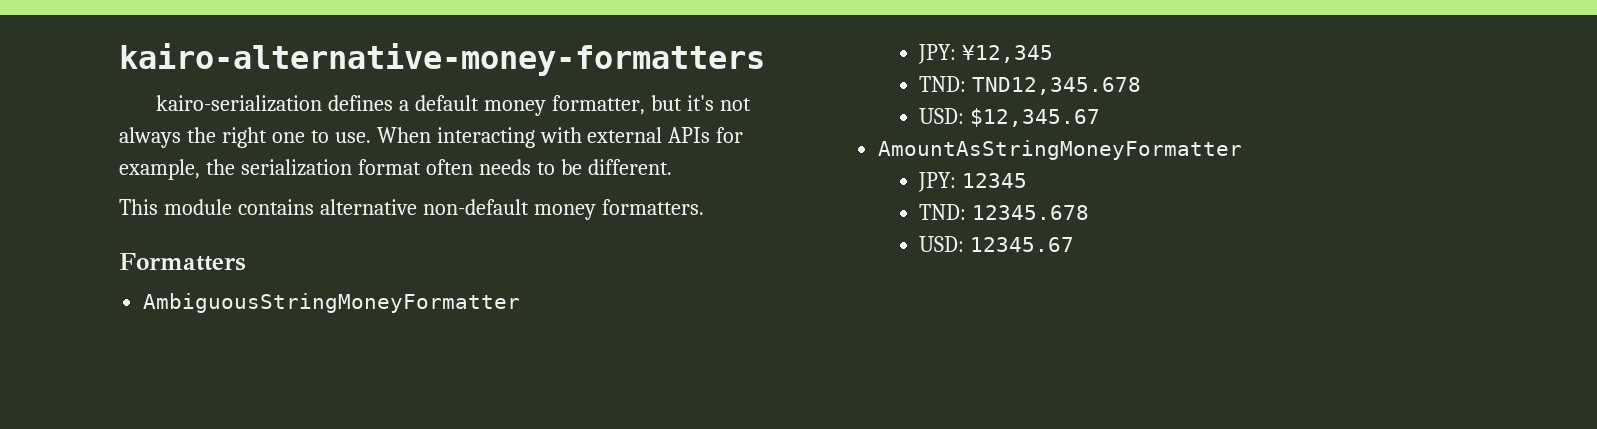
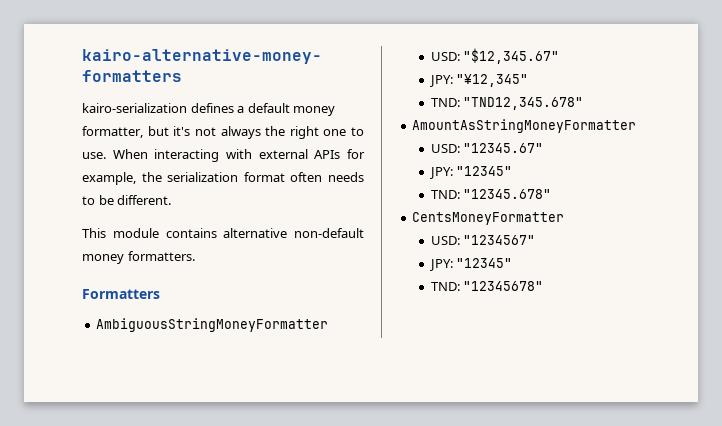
- JPY: ¥12,345
- TND: TND12,345.678
- USD: $12,345.67
+ USD: "$12,345.67"
+ JPY: "¥12,345"
+ TND: "TND12,345.678"
- JPY: 12345
- TND: 12345.678
- USD: 12345.67
+ USD: "12345.67"
+ JPY: "12345"
+ TND: "12345.678"
+ CentsMoneyFormatter
+ USD: "1234567"
+ JPY: "12345"
+ TND: "12345678"

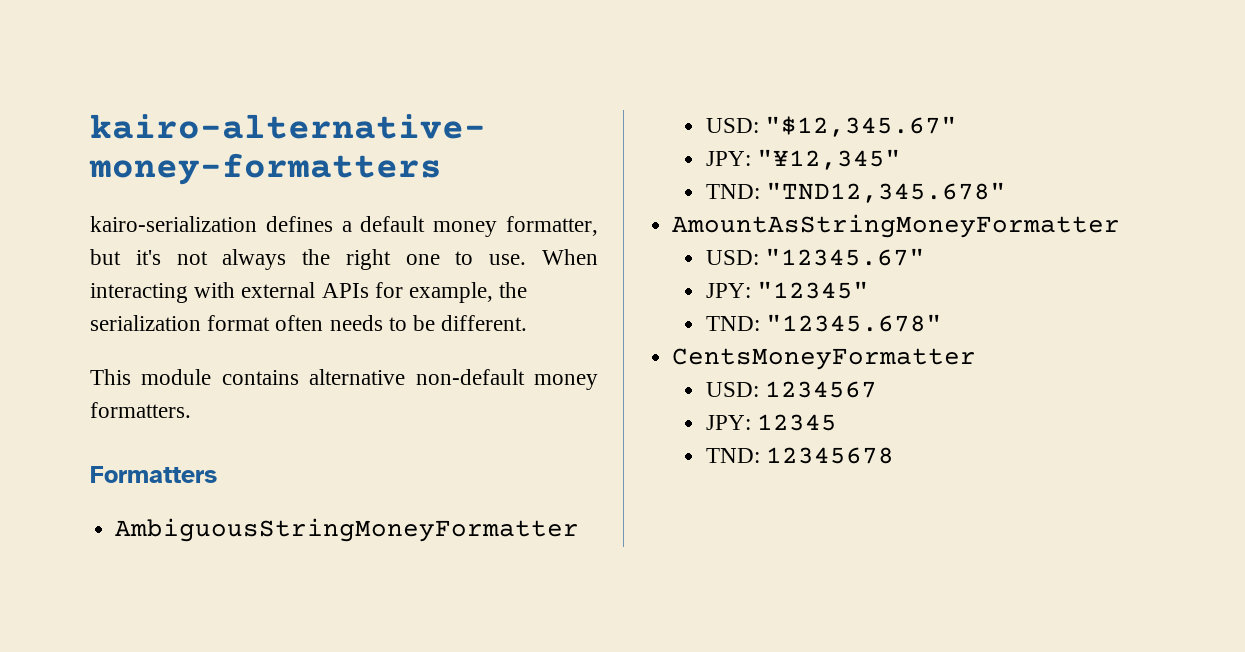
- USD: "1234567"
- JPY: "12345"
- TND: "12345678"
+ USD: 1234567
+ JPY: 12345
+ TND: 12345678

